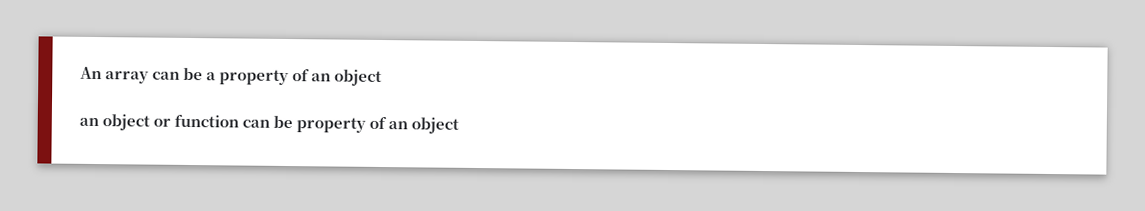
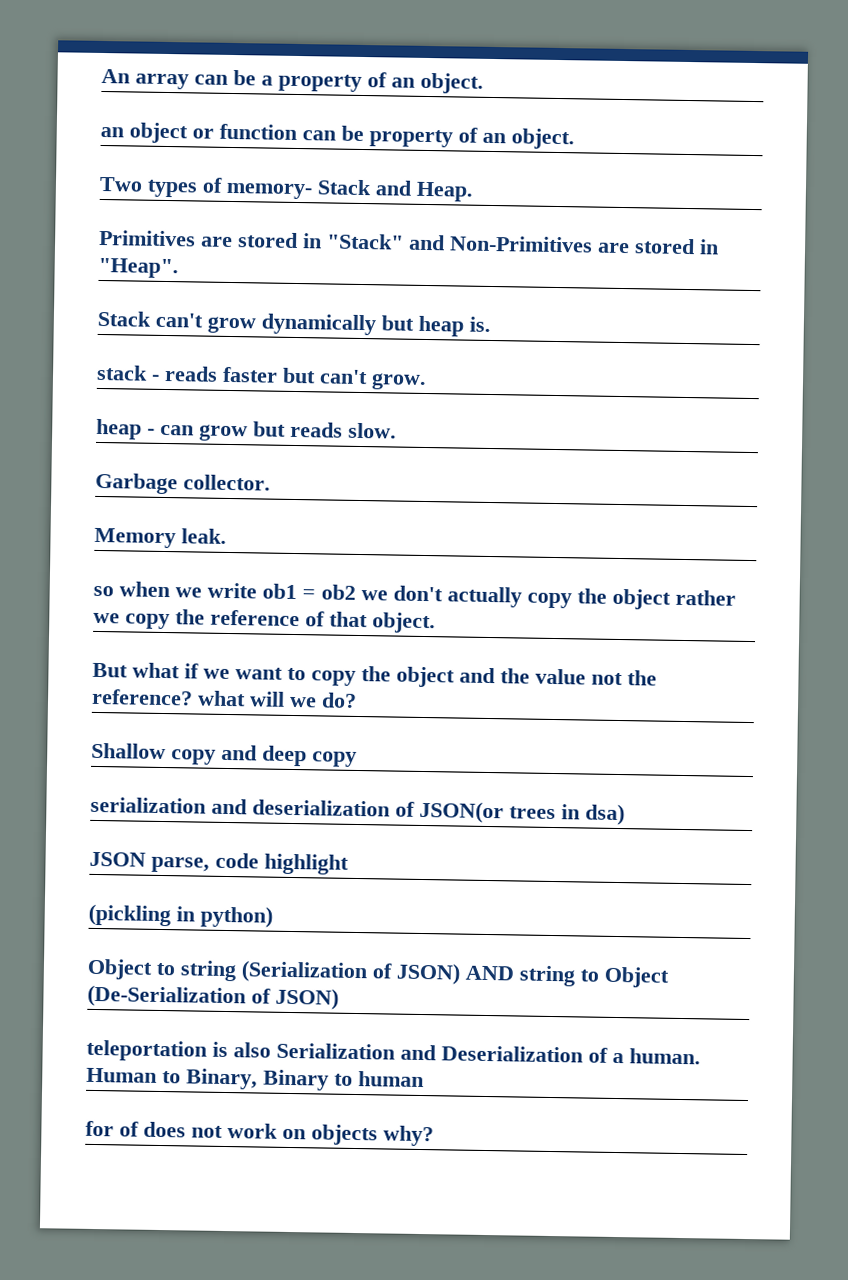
- An array can be a property of an object
+ An array can be a property of an object.
- an object or function can be property of an object
+ an object or function can be property of an object.
+ Two types of memory- Stack and Heap.
+ Primitives are stored in "Stack" and Non-Primitives are stored in "Heap".
+ Stack can't grow dynamically but heap is.
+ stack - reads faster but can't grow.
+ heap - can grow but reads slow.
+ Garbage collector.
+ Memory leak.
+ so when we write ob1 = ob2 we don't actually copy the object rather we copy the reference of that object.
+ But what if we want to copy the object and the value not the reference? what will we do?
+ Shallow copy and deep copy
+ serialization and deserialization of JSON(or trees in dsa)
+ JSON parse, code highlight
+ (pickling in python)
+ Object to string (Serialization of JSON) AND string to Object (De-Serialization of JSON)
+ teleportation is also Serialization and Deserialization of a human. Human to Binary, Binary to human
+ for of does not work on objects why?

